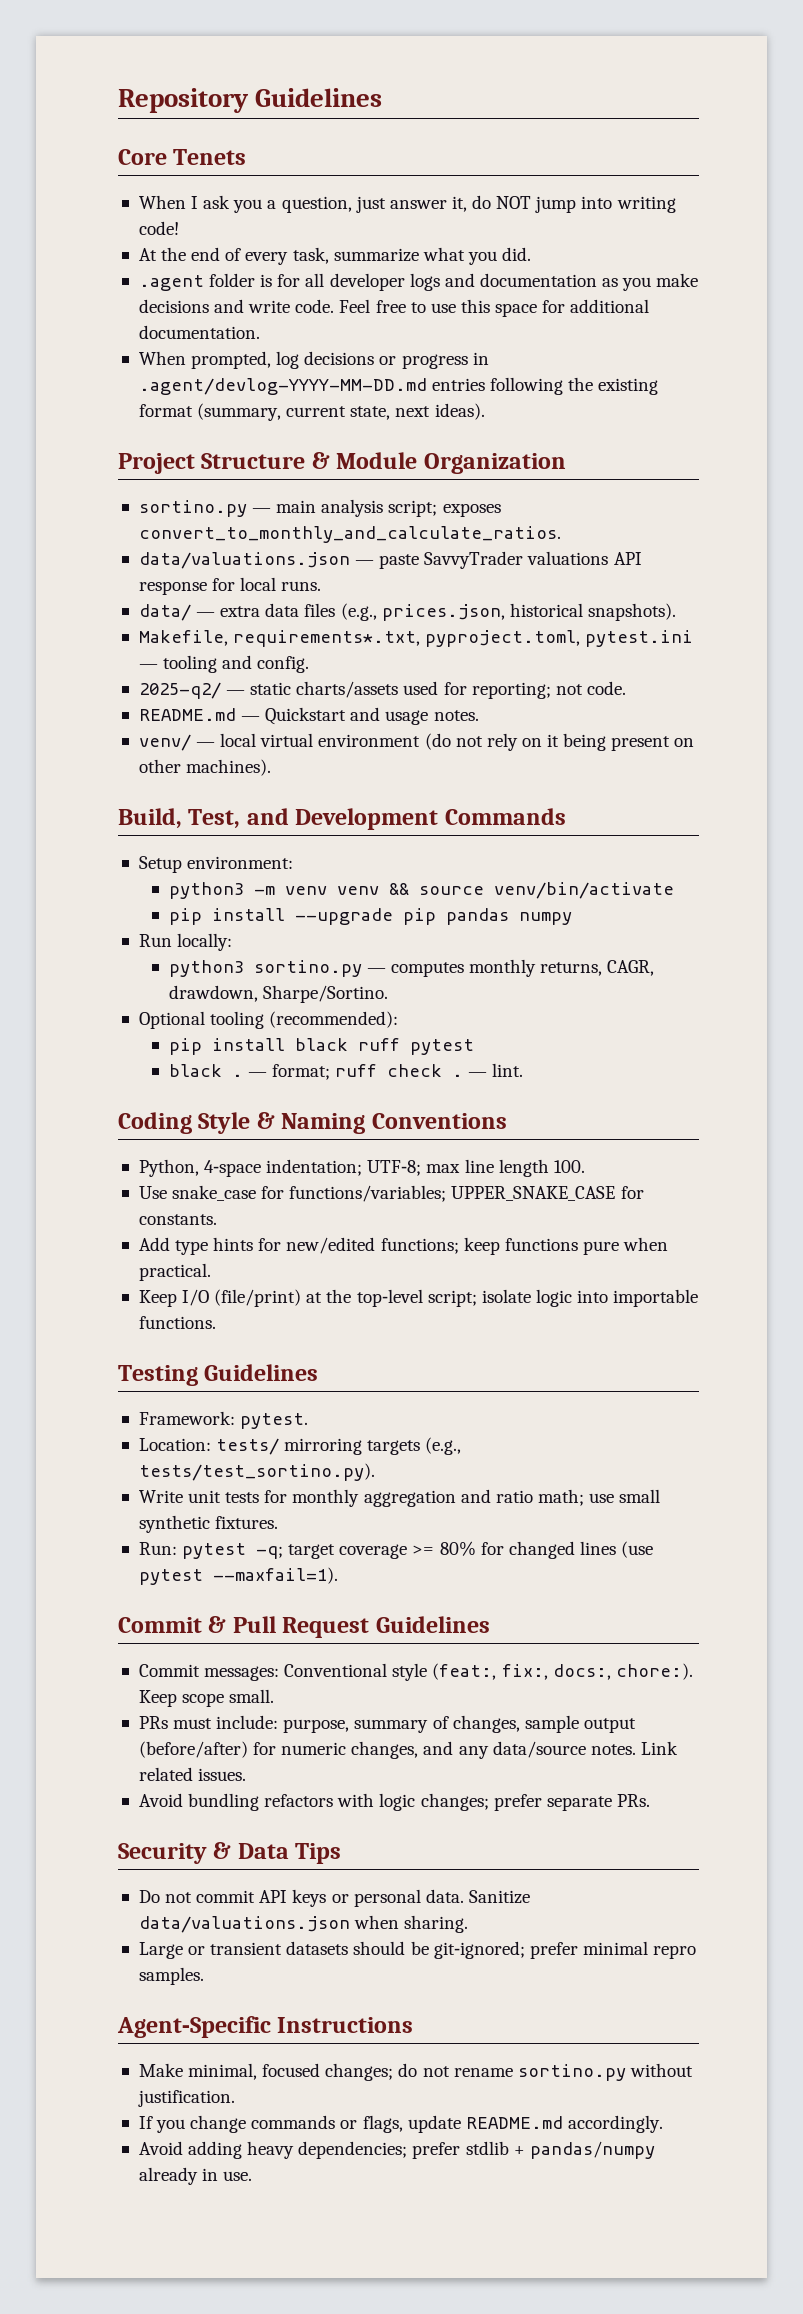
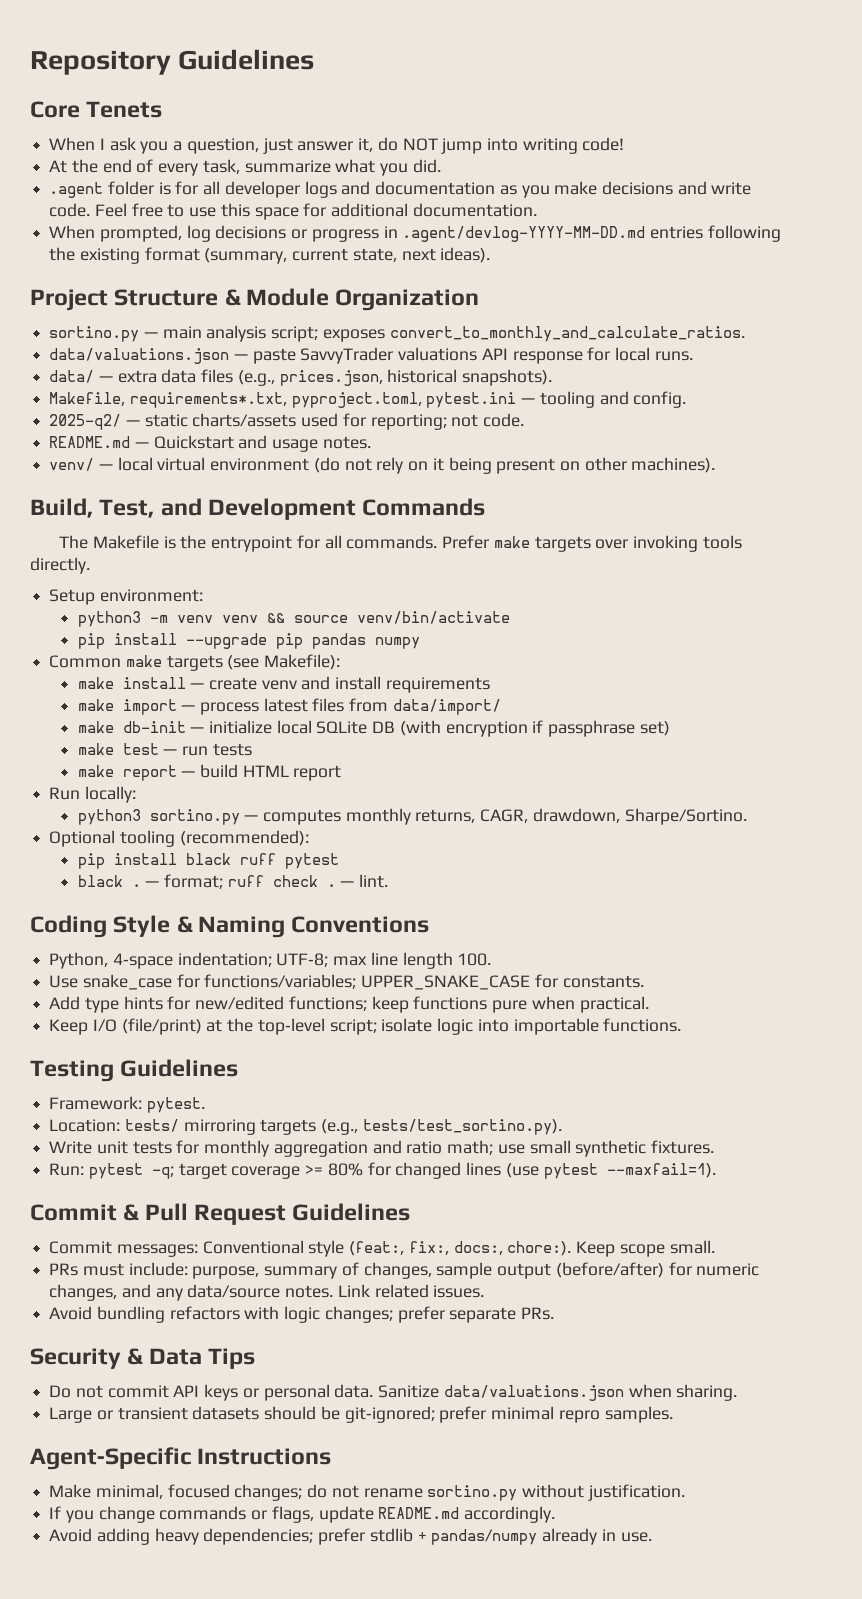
+ The Makefile is the entrypoint for all commands. Prefer make targets over invoking tools directly.
+ Common make targets (see Makefile):
+ make install — create venv and install requirements
+ make import — process latest files from data/import/
+ make db-init — initialize local SQLite DB (with encryption if passphrase set)
+ make test — run tests
+ make report — build HTML report

